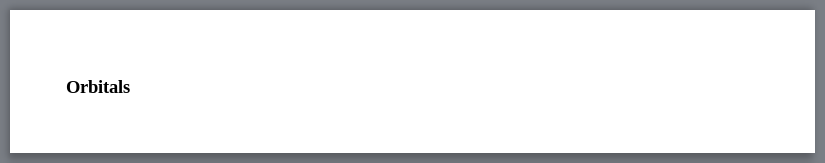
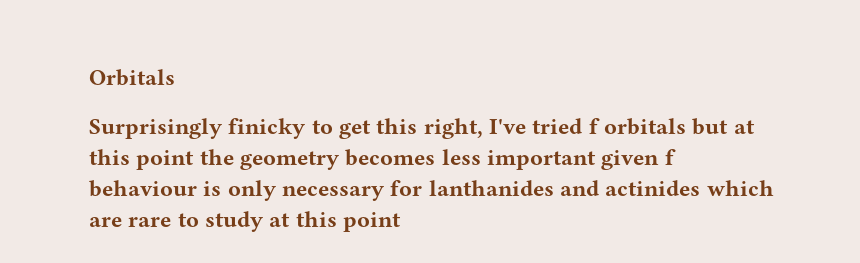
+ Surprisingly finicky to get this right, I've tried f orbitals but at this point the geometry becomes less important given f behaviour is only necessary for lanthanides and actinides which are rare to study at this point

